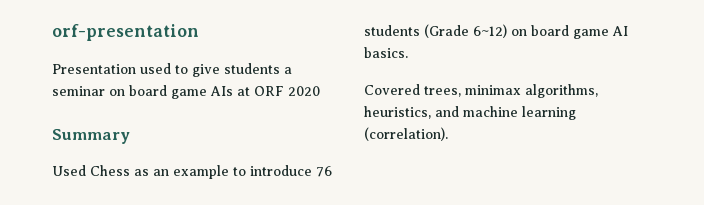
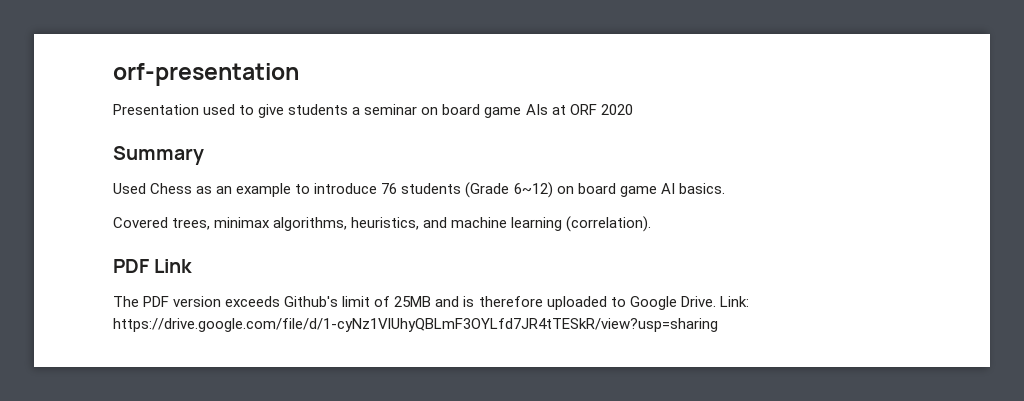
+ PDF Link
+ The PDF version exceeds Github's limit of 25MB and is therefore uploaded to Google Drive. Link: https://drive.google.com/file/d/1-cyNz1VlUhyQBLmF3OYLfd7JR4tTESkR/view?usp=sharing

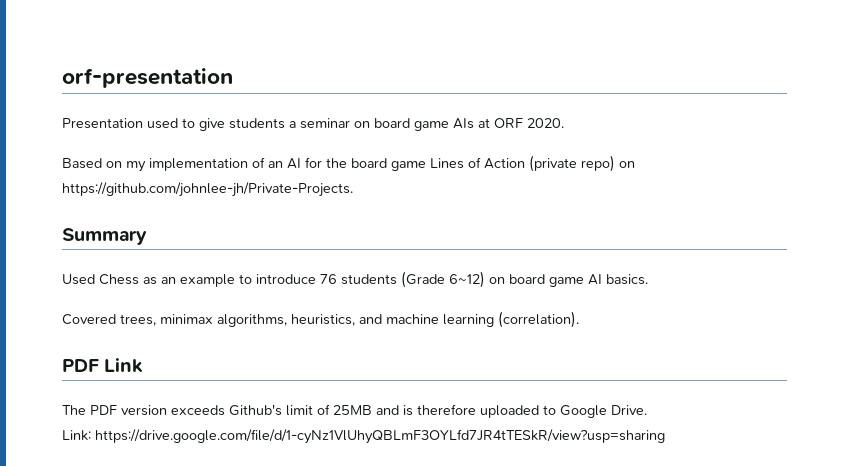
- Presentation used to give students a seminar on board game AIs at ORF 2020
+ Presentation used to give students a seminar on board game AIs at ORF 2020.
+ Based on my implementation of an AI for the board game Lines of Action (private repo) on https://github.com/johnlee-jh/Private-Projects.
- The PDF version exceeds Github's limit of 25MB and is therefore uploaded to Google Drive. Link: https://drive.google.com/file/d/1-cyNz1VlUhyQBLmF3OYLfd7JR4tTESkR/view?usp=sharing
+ The PDF version exceeds Github's limit of 25MB and is therefore uploaded to Google Drive.
+ Link: https://drive.google.com/file/d/1-cyNz1VlUhyQBLmF3OYLfd7JR4tTESkR/view?usp=sharing

